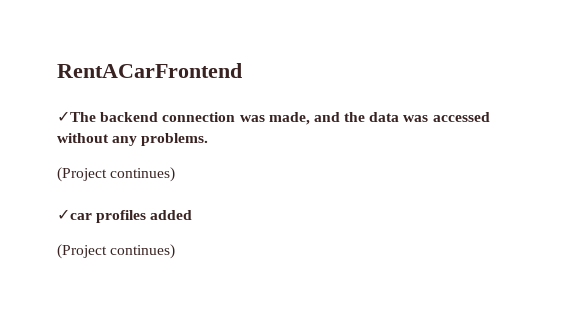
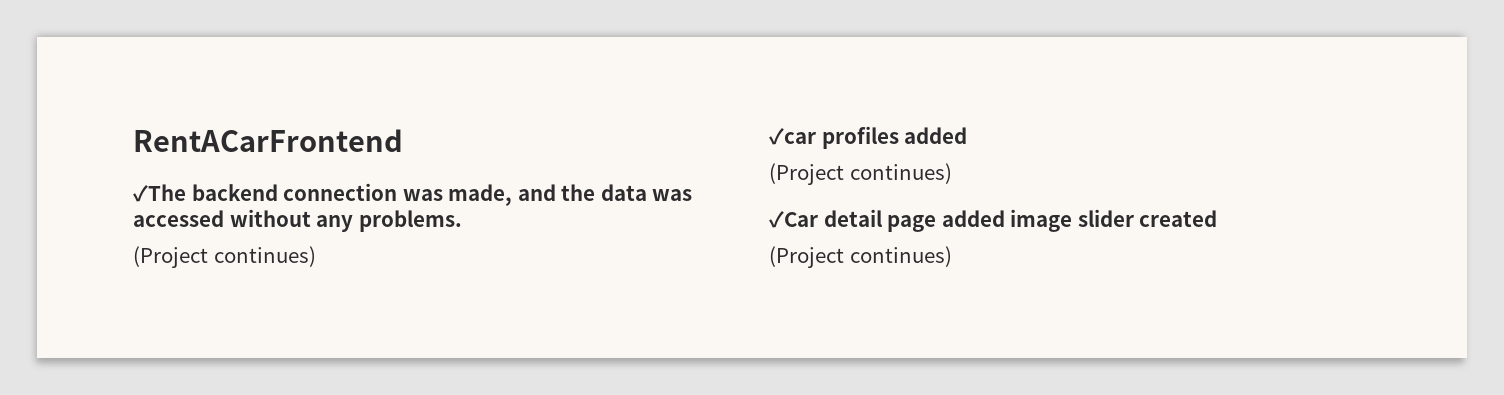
+ ✓Car detail page added image slider created
+ (Project continues)

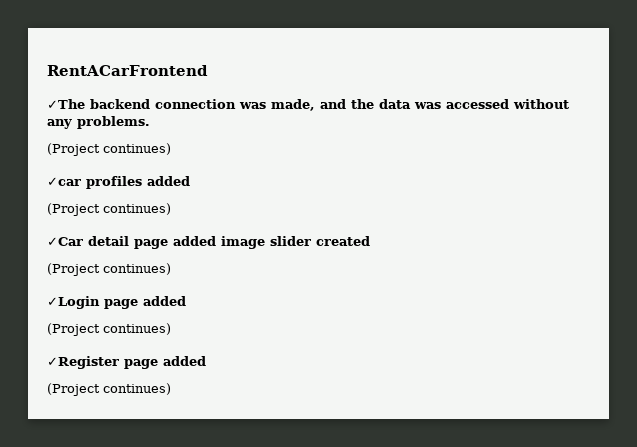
+ ✓Login page added
+ (Project continues)
+ ✓Register page added
+ (Project continues)

